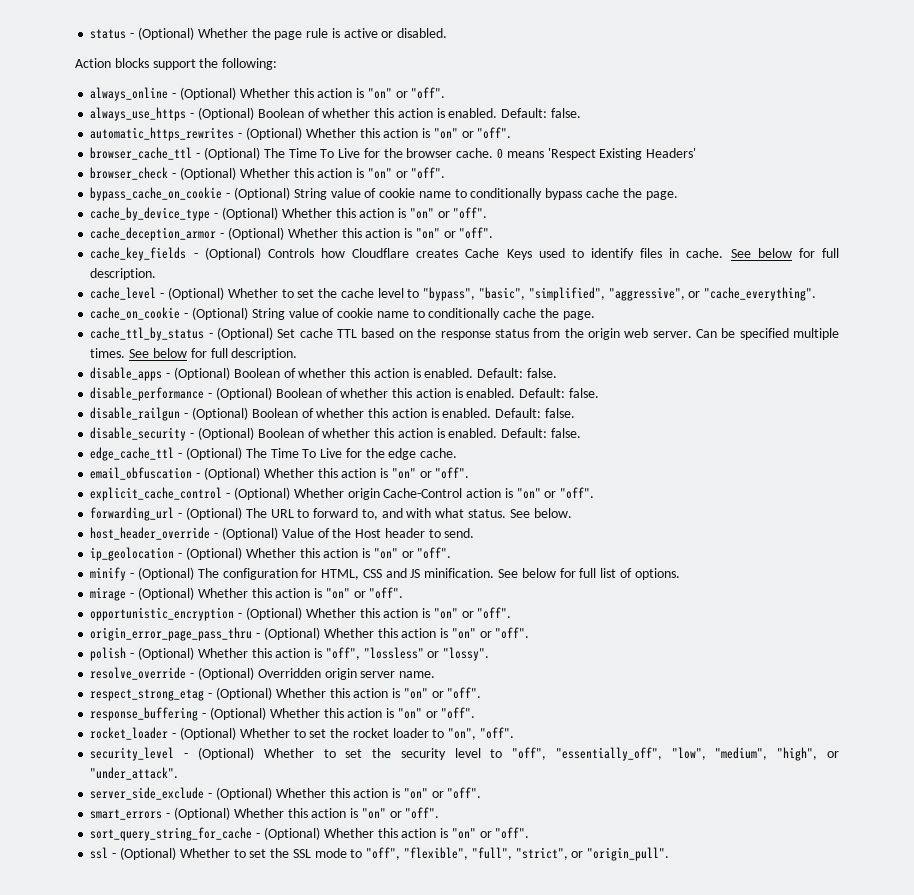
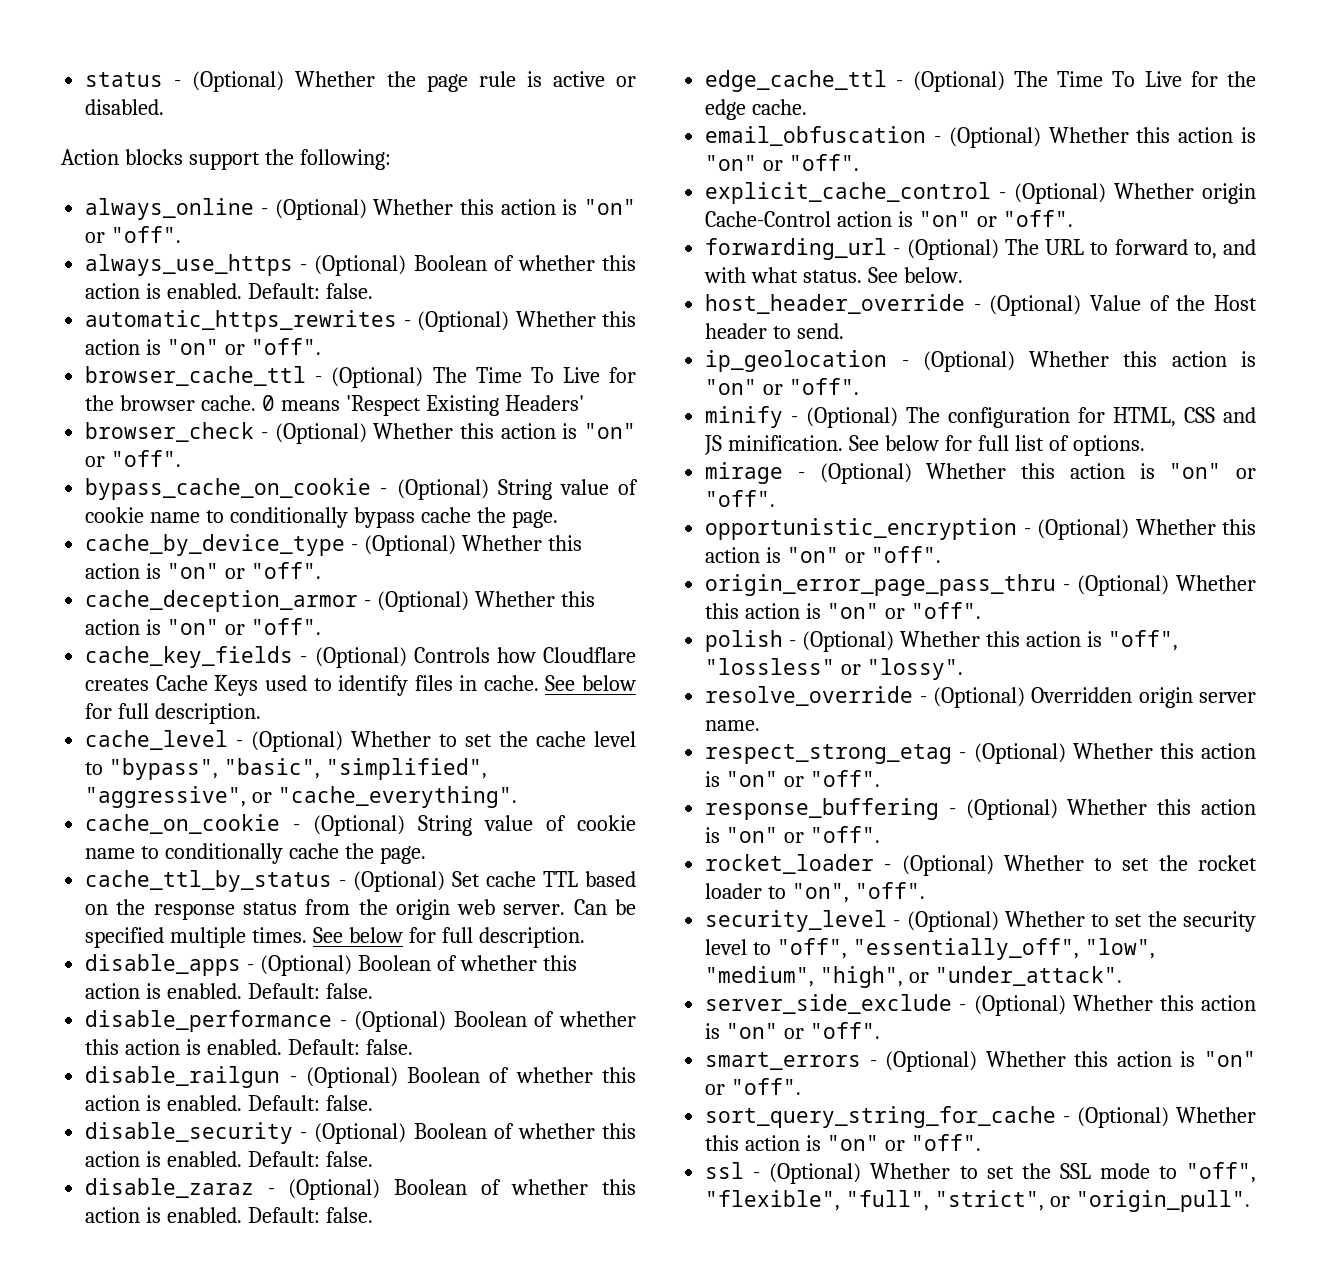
+ disable_zaraz - (Optional) Boolean of whether this action is enabled. Default: false.

